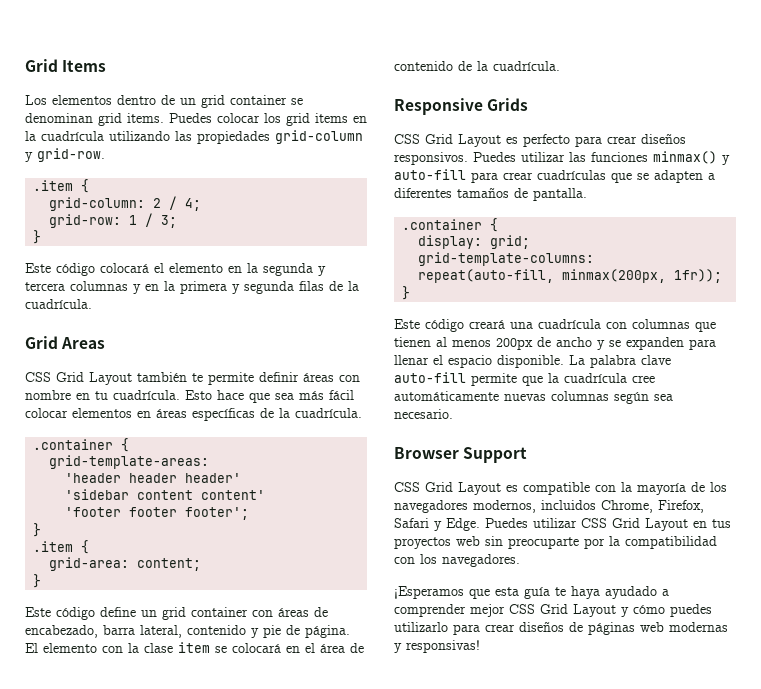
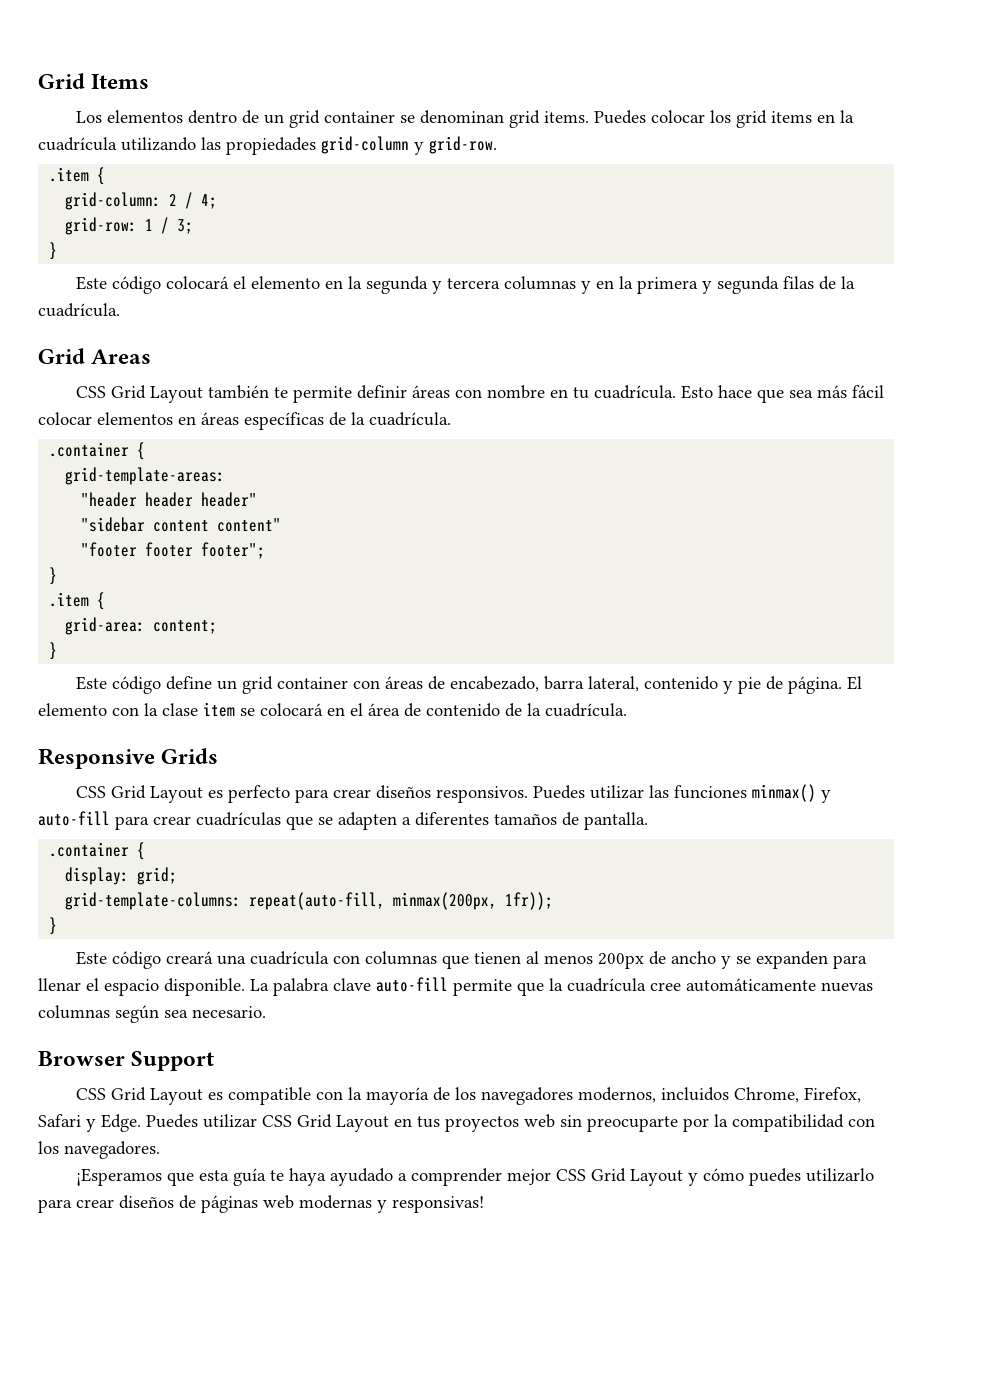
- 'header header header'
- 'sidebar content content'
- 'footer footer footer';
+ "header header header"
+ "sidebar content content"
+ "footer footer footer";

